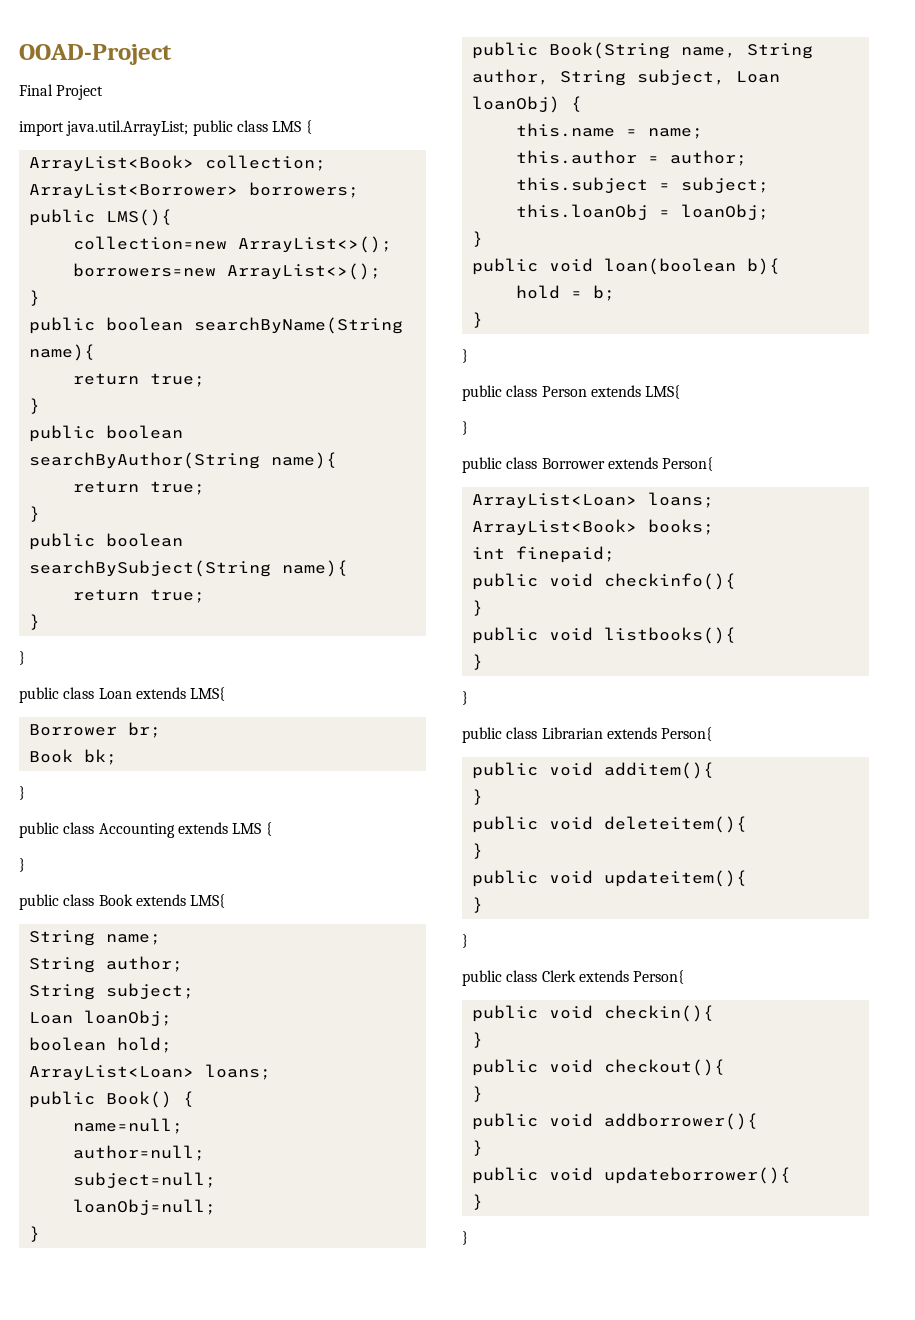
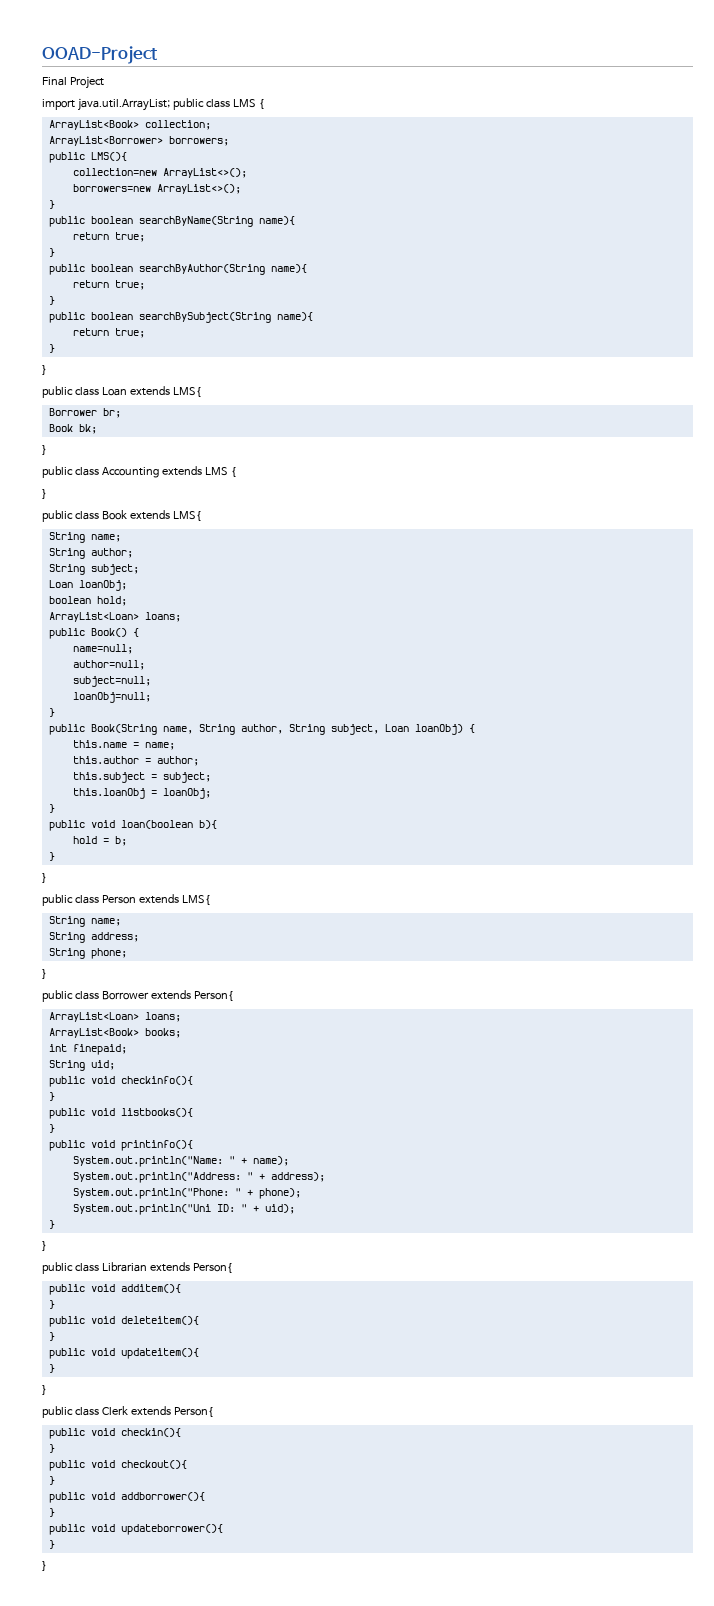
  public class Person extends LMS{
+ String name;
+ String address;
+ String phone;
+ String uid;
+ public void printinfo(){
+ System.out.println("Name: " + name);
+ System.out.println("Address: " + address);
+ System.out.println("Phone: " + phone);
+ System.out.println("Uni ID: " + uid);
+ }

